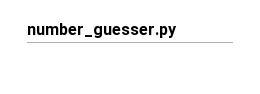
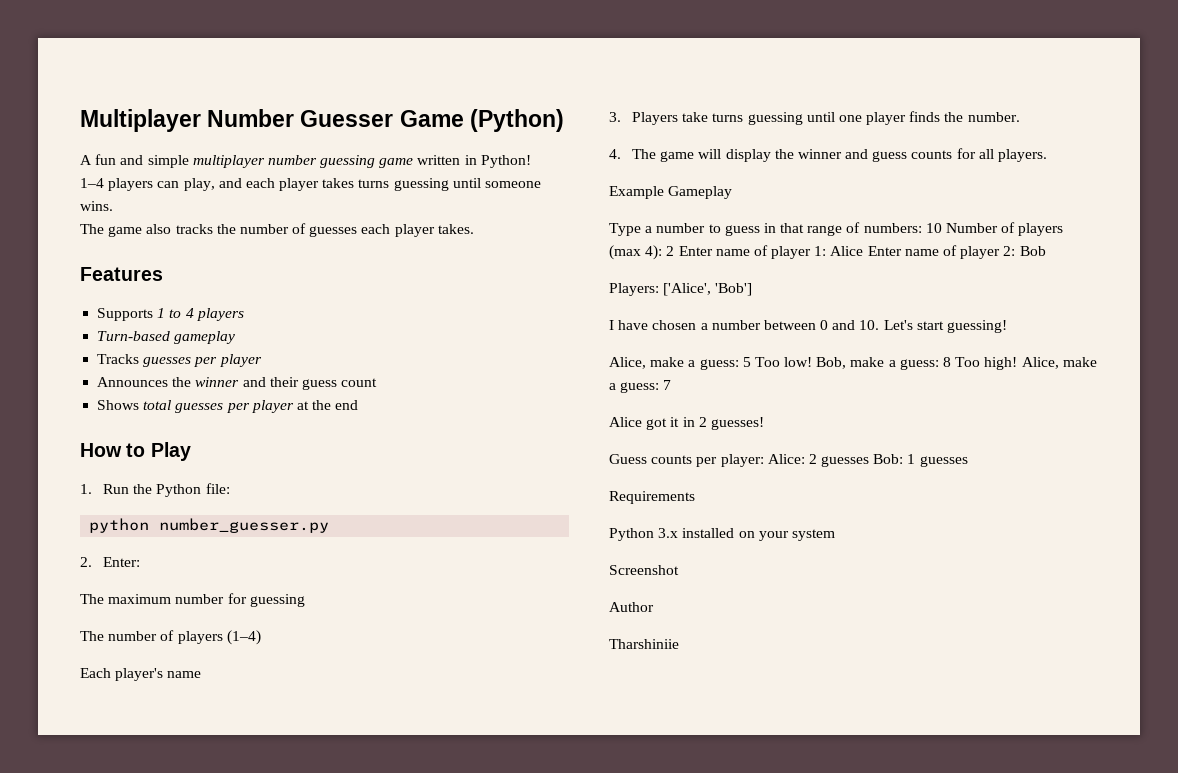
- number_guesser.py
+ Multiplayer Number Guesser Game (Python)
+ A fun and simple multiplayer number guessing game written in Python!
+ 1–4 players can play, and each player takes turns guessing until someone wins.
+ The game also tracks the number of guesses each player takes.
+ Features
+ Supports 1 to 4 players
+ Turn-based gameplay
+ Tracks guesses per player
+ Announces the winner and their guess count
+ Shows total guesses per player at the end
+ How to Play
+ 1. Run the Python file:
+ python number_guesser.py
+ 2. Enter:
+ The maximum number for guessing
+ The number of players (1–4)
+ Each player's name
+ 3. Players take turns guessing until one player finds the number.
+ 4. The game will display the winner and guess counts for all players.
+ Example Gameplay
+ Type a number to guess in that range of numbers: 10 Number of players (max 4): 2 Enter name of player 1: Alice Enter name of player 2: Bob
+ Players: ['Alice', 'Bob']
+ I have chosen a number between 0 and 10. Let's start guessing!
+ Alice, make a guess: 5 Too low! Bob, make a guess: 8 Too high! Alice, make a guess: 7
+ Alice got it in 2 guesses!
+ Guess counts per player: Alice: 2 guesses Bob: 1 guesses
+ Requirements
+ Python 3.x installed on your system
+ Screenshot
+ Author
+ Tharshiniie

